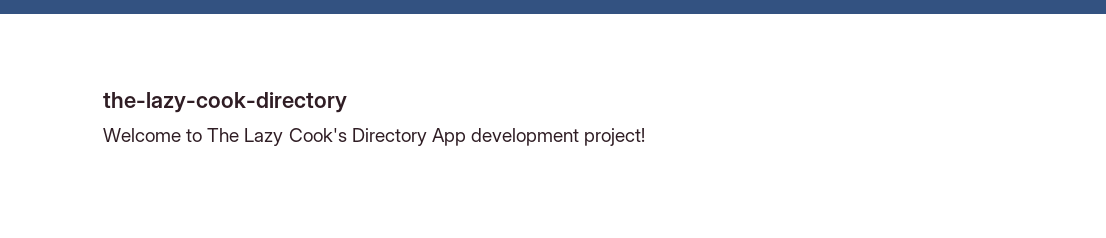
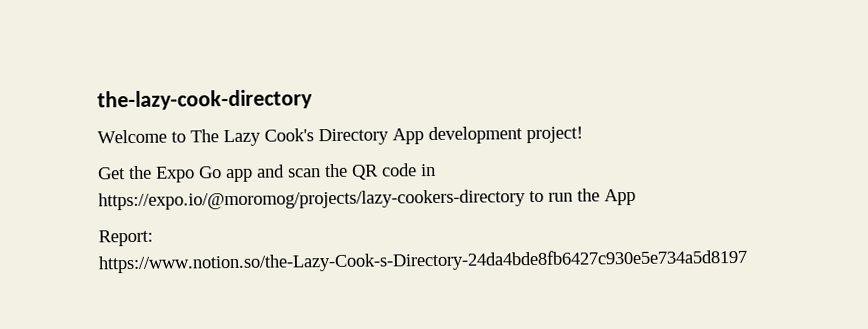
+ Get the Expo Go app and scan the QR code in https://expo.io/@moromog/projects/lazy-cookers-directory to run the App
+ Report: https://www.notion.so/the-Lazy-Cook-s-Directory-24da4bde8fb6427c930e5e734a5d8197

